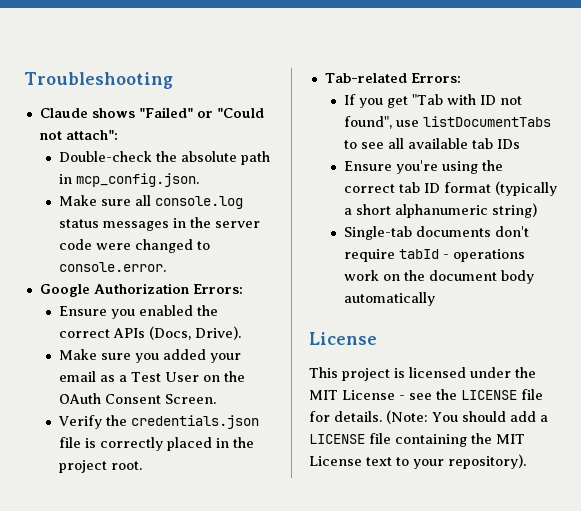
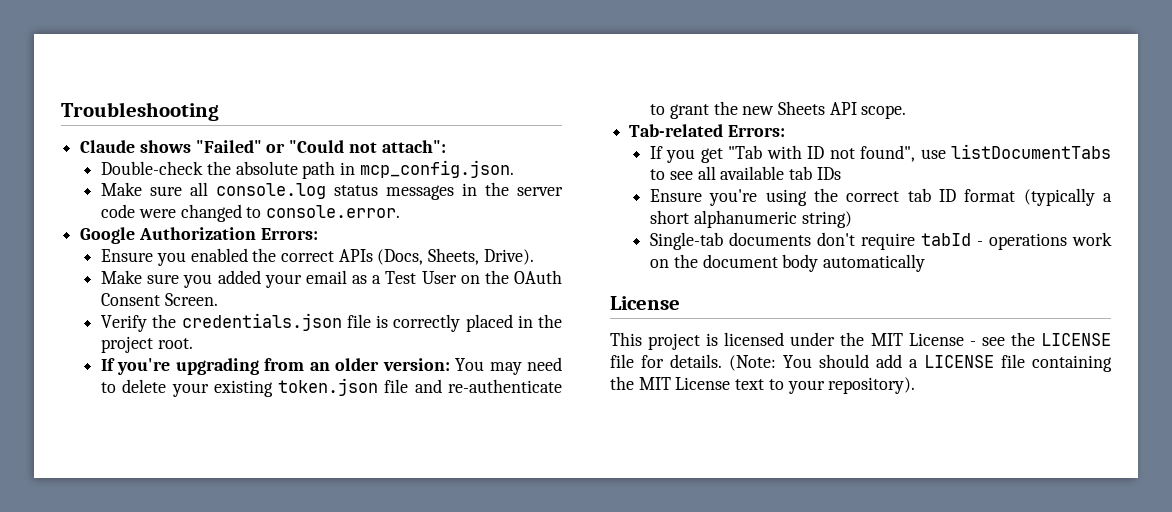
- Ensure you enabled the correct APIs (Docs, Drive).
+ Ensure you enabled the correct APIs (Docs, Sheets, Drive).
+ If you're upgrading from an older version: You may need to delete your existing token.json file and re-authenticate to grant the new Sheets API scope.

